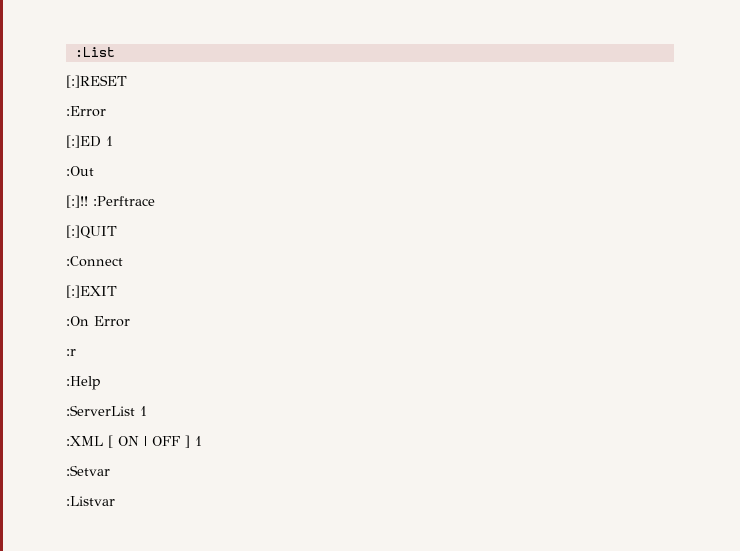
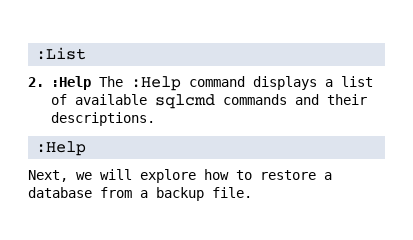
- [:]RESET
- :Error
- [:]ED 1
- :Out
- [:]!! :Perftrace
- [:]QUIT
- :Connect
- [:]EXIT
- :On Error
- :r
+ 2. :Help The :Help command displays a list of available sqlcmd commands and their descriptions.
  :Help
- :ServerList 1
- :XML [ ON | OFF ] 1
- :Setvar
- :Listvar
+ Next, we will explore how to restore a database from a backup file.

